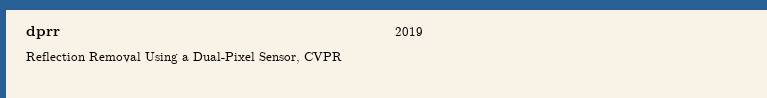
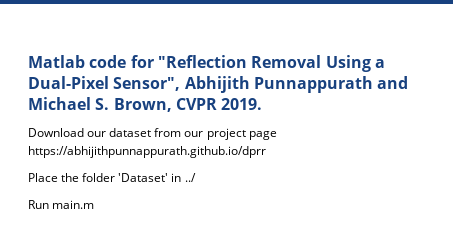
- dprr
- Reflection Removal Using a Dual-Pixel Sensor, CVPR 2019
+ Matlab code for "Reflection Removal Using a Dual-Pixel Sensor", Abhijith Punnappurath and Michael S. Brown, CVPR 2019.
+ Download our dataset from our project page https://abhijithpunnappurath.github.io/dprr
+ Place the folder 'Dataset' in ../
+ Run main.m

